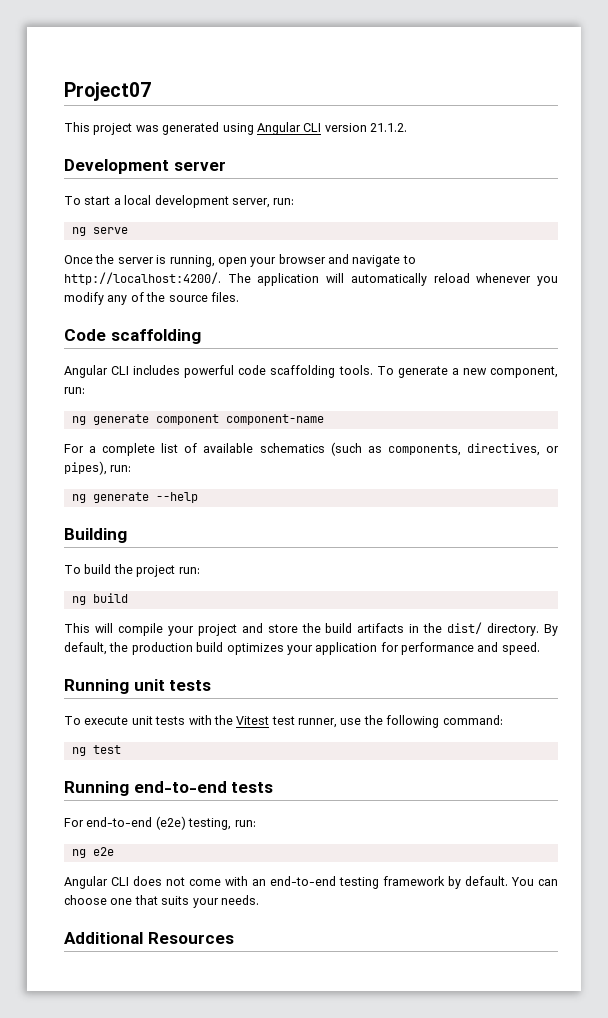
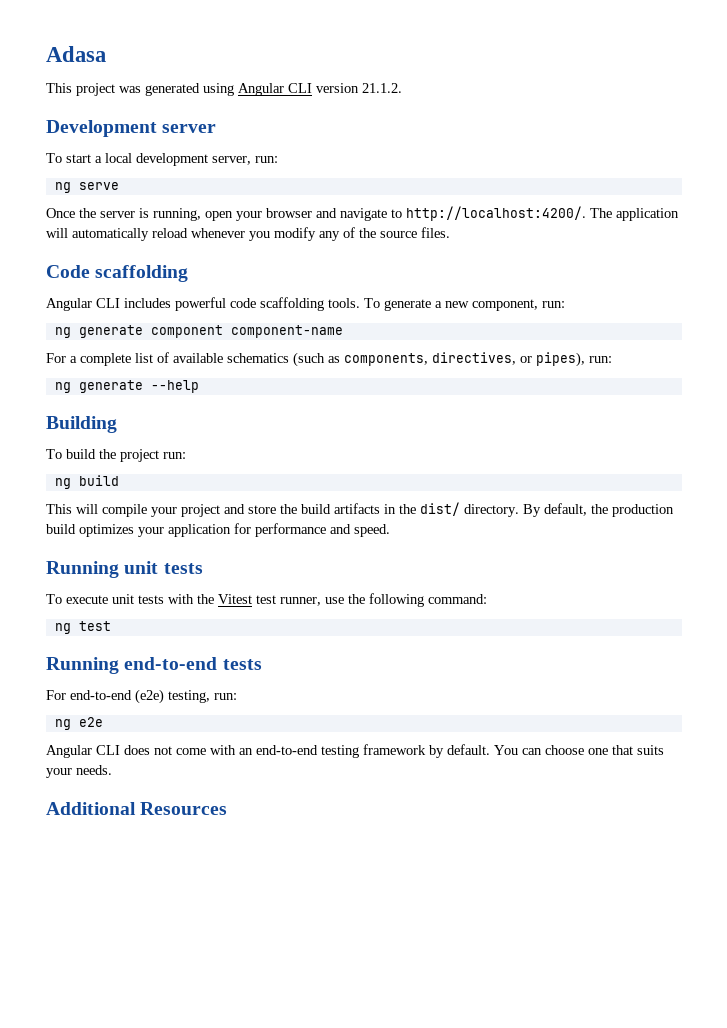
- Project07
+ Adasa

